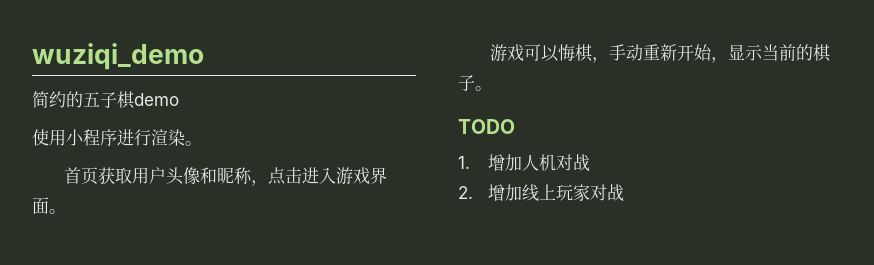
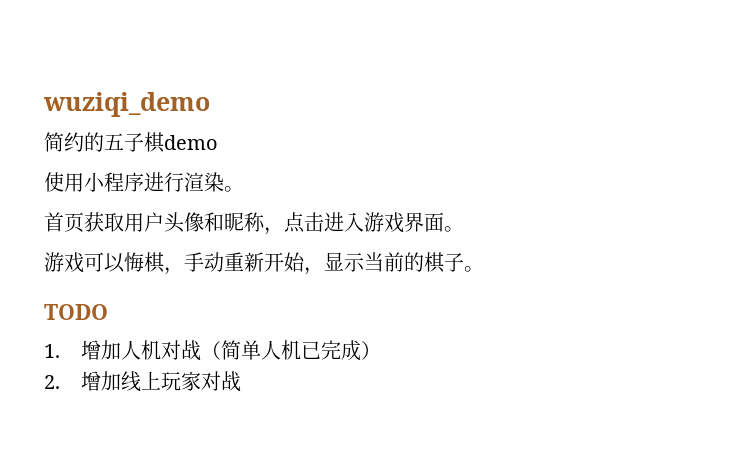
- 1.增加人机对战
+ 1.增加人机对战（简单人机已完成）

